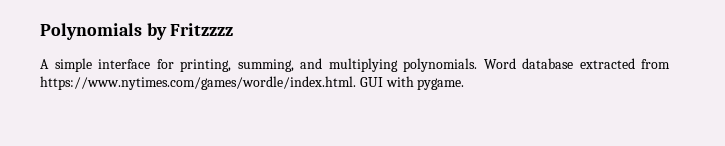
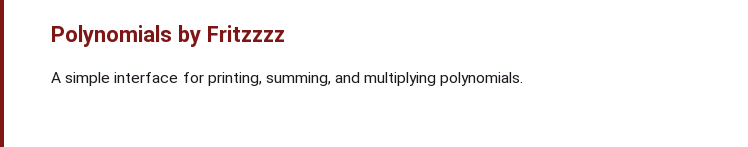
- Word database extracted from https://www.nytimes.com/games/wordle/index.html. GUI with pygame.

